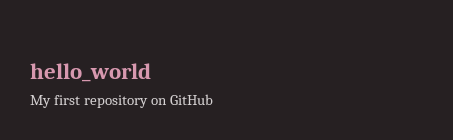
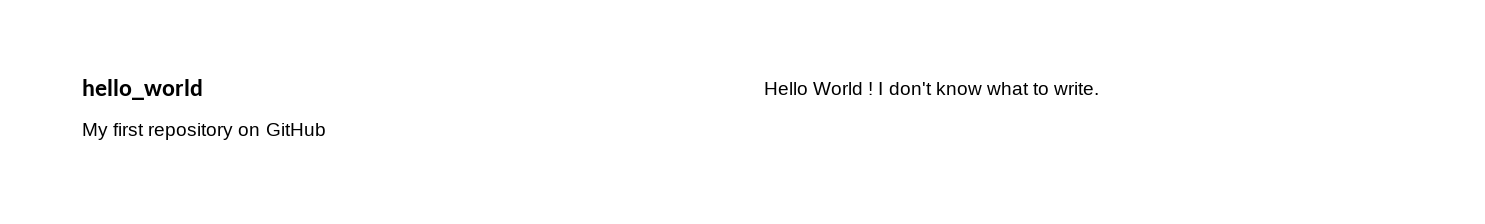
+ Hello World ! I don't know what to write.

